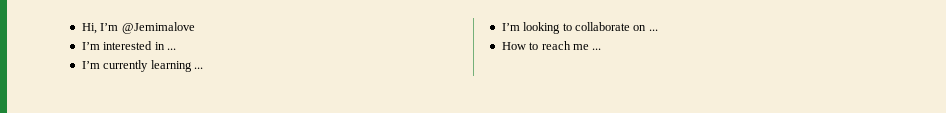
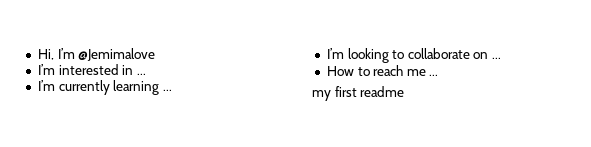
+ my first readme

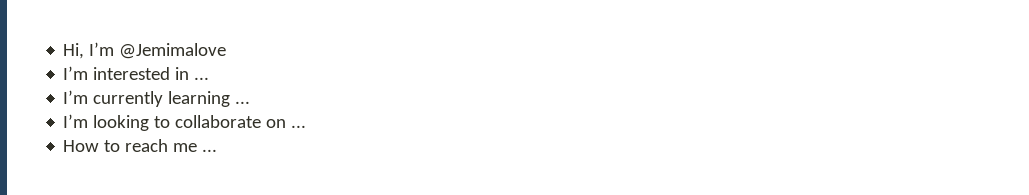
- my first readme

